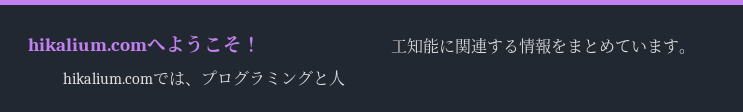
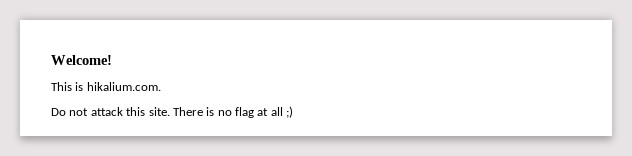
- hikalium.comへようこそ！
- hikalium.comでは、プログラミングと人工知能に関連する情報をまとめています。
+ Welcome!
+ This is hikalium.com.
+ Do not attack this site. There is no flag at all ;)

